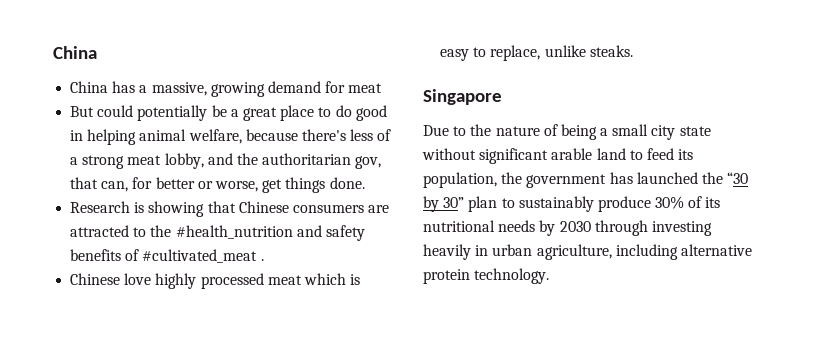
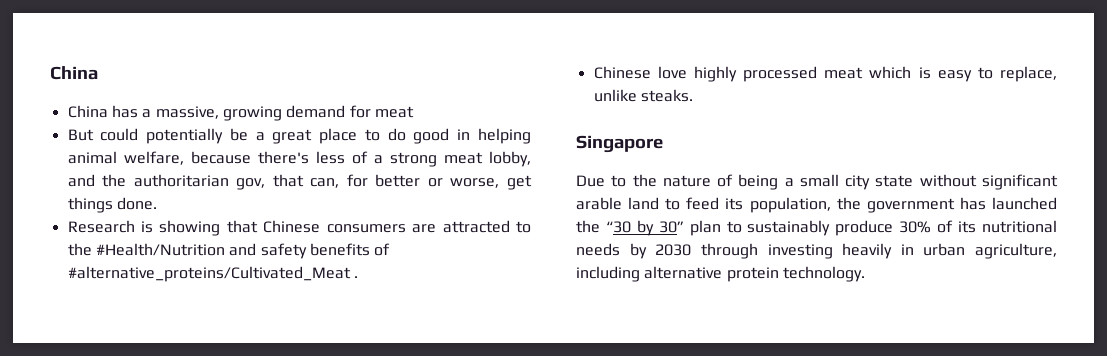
- Research is showing that Chinese consumers are attracted to the #health_nutrition and safety benefits of #cultivated_meat .
+ Research is showing that Chinese consumers are attracted to the #Health/Nutrition and safety benefits of #alternative_proteins/Cultivated_Meat .

